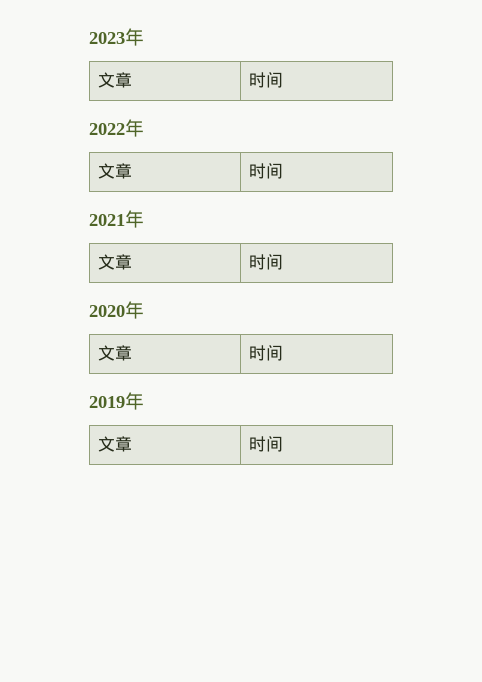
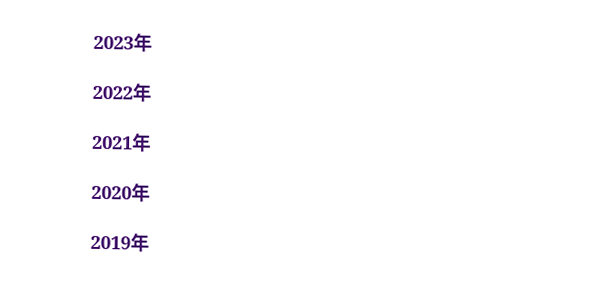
  2023年
- 文章 | 时间
  2022年
- 文章 | 时间
  2021年
- 文章 | 时间
  2020年
- 文章 | 时间
  2019年
- 文章 | 时间

